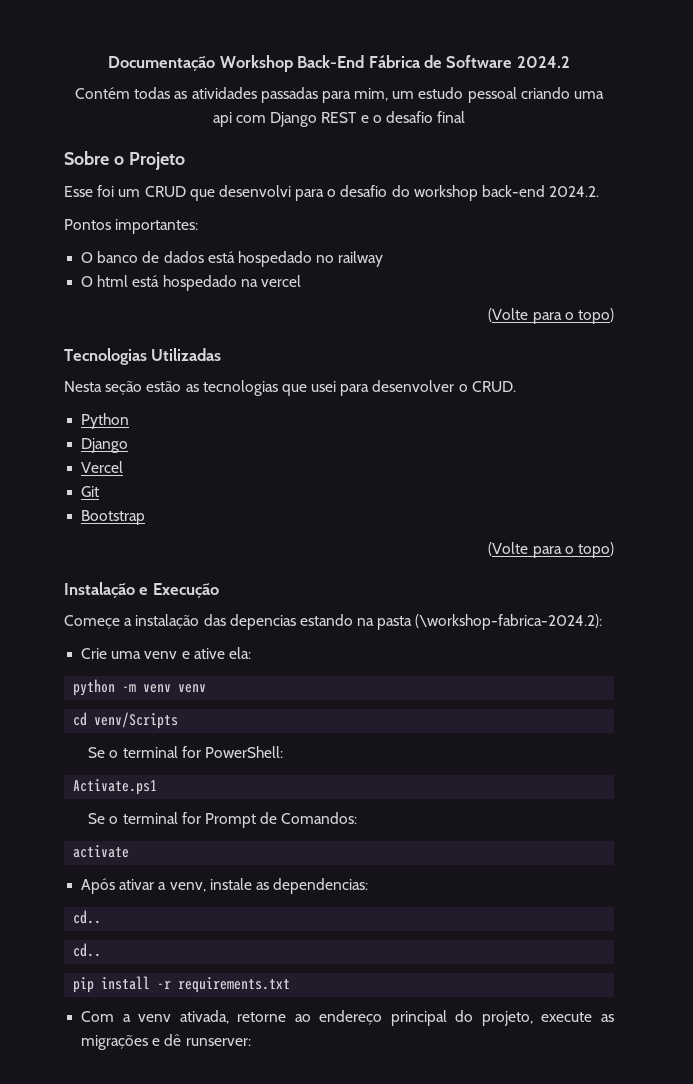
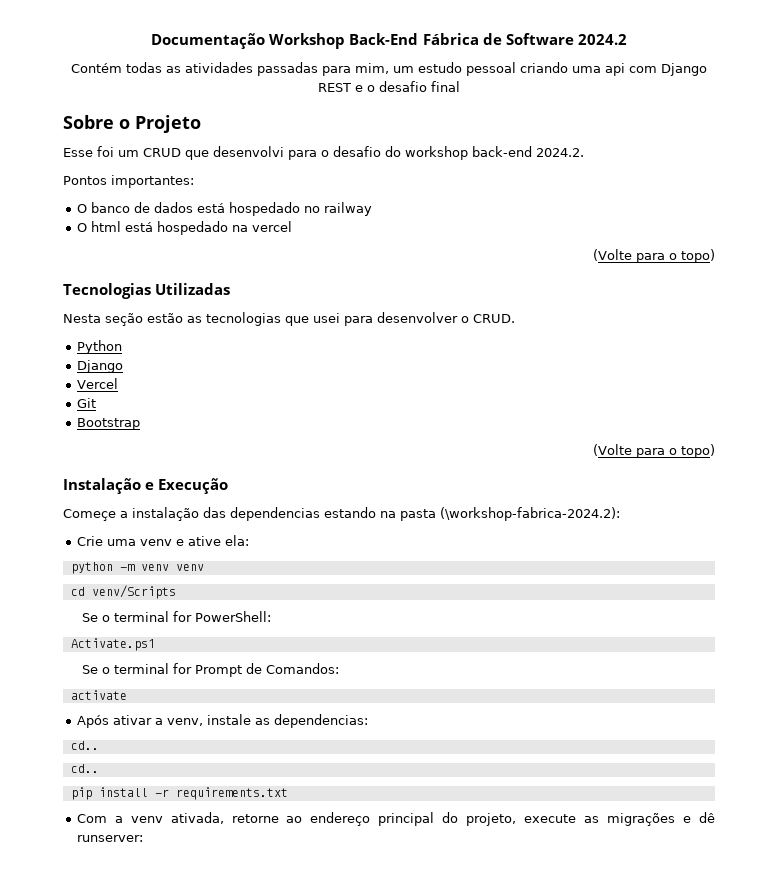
- Começe a instalação das depencias estando na pasta (\workshop-fabrica-2024.2):
+ Começe a instalação das dependencias estando na pasta (\workshop-fabrica-2024.2):

